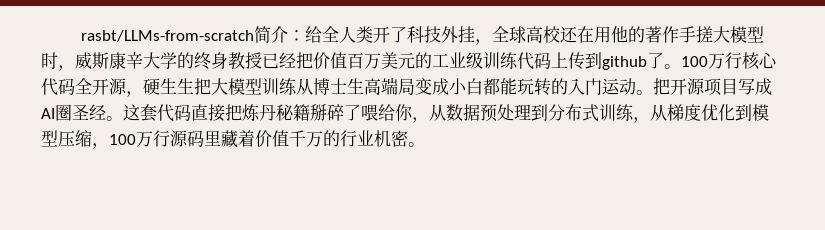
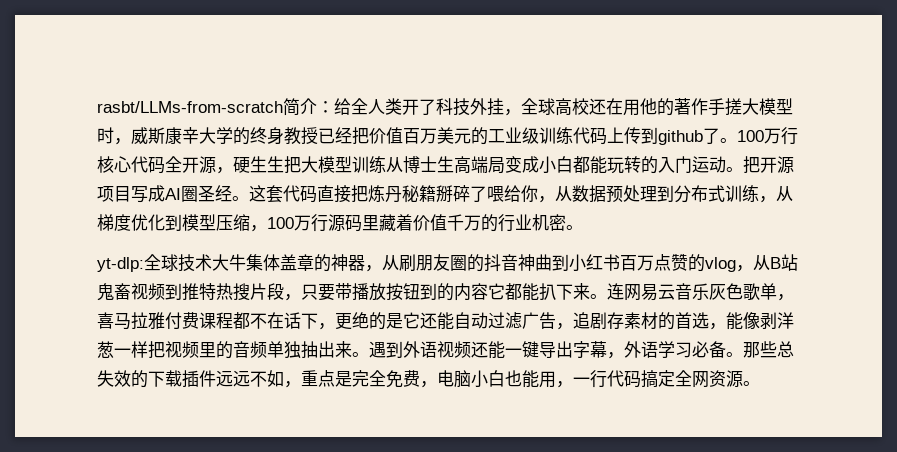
+ yt-dlp:全球技术大牛集体盖章的神器，从刷朋友圈的抖音神曲到小红书百万点赞的vlog，从B站鬼畜视频到推特热搜片段，只要带播放按钮到的内容它都能扒下来。连网易云音乐灰色歌单，喜马拉雅付费课程都不在话下，更绝的是它还能自动过滤广告，追剧存素材的首选，能像剥洋葱一样把视频里的音频单独抽出来。遇到外语视频还能一键导出字幕，外语学习必备。那些总失效的下载插件远远不如，重点是完全免费，电脑小白也能用，一行代码搞定全网资源。

